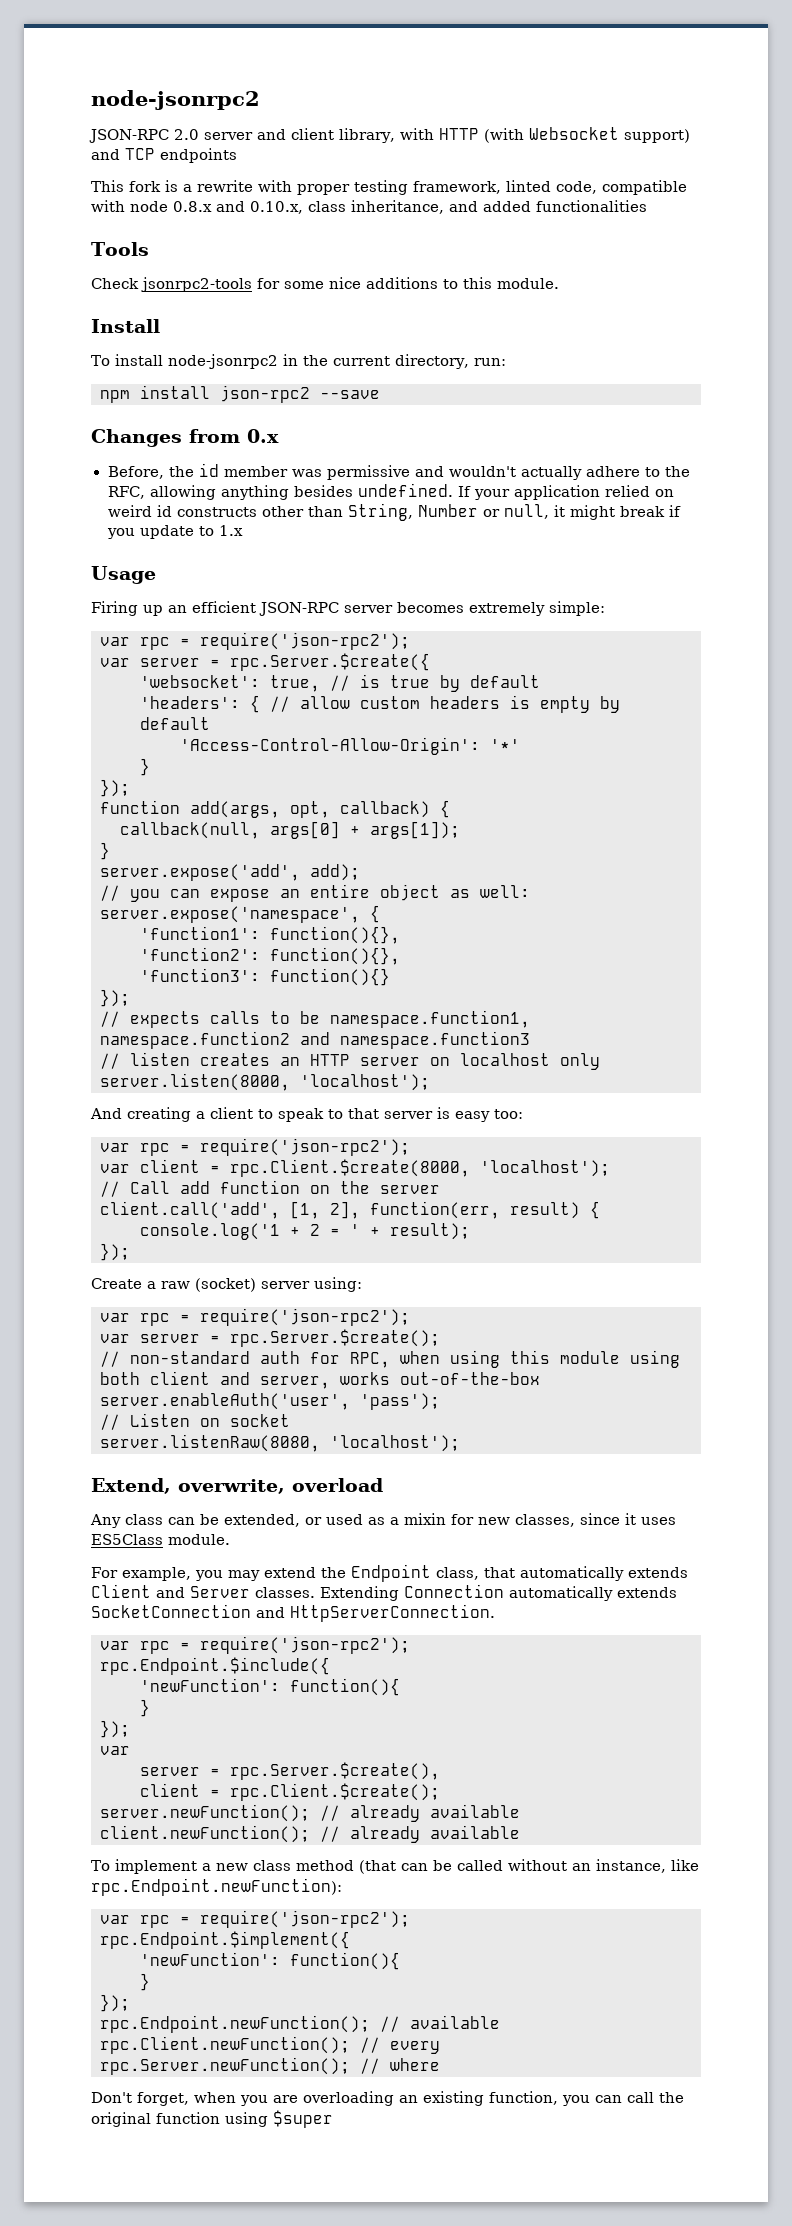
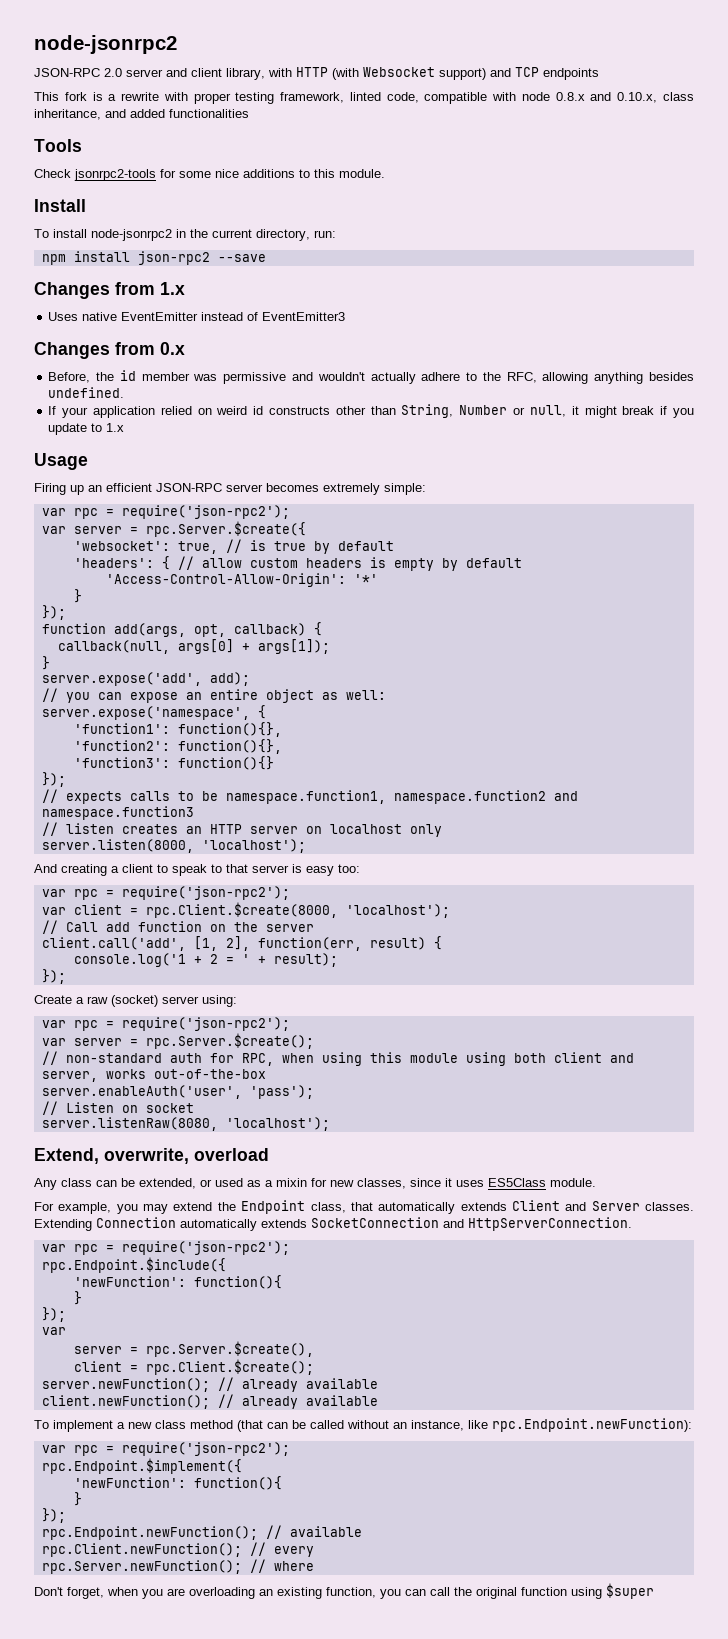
+ Changes from 1.x
+ Uses native EventEmitter instead of EventEmitter3
- Before, the id member was permissive and wouldn't actually adhere to the RFC, allowing anything besides undefined. If your application relied on weird id constructs other than String, Number or null, it might break if you update to 1.x
+ Before, the id member was permissive and wouldn't actually adhere to the RFC, allowing anything besides undefined.
+ If your application relied on weird id constructs other than String, Number or null, it might break if you update to 1.x

